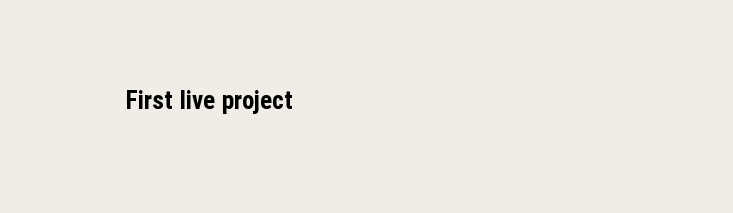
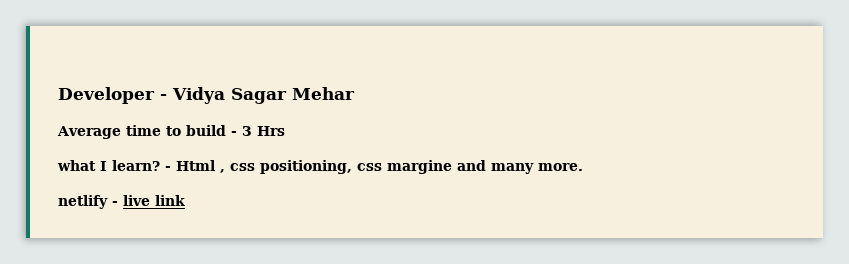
- First live project
+ Developer - Vidya Sagar Mehar
+ Average time to build - 3 Hrs
+ what I learn? - Html , css positioning, css margine and many more.
+ netlify - live link

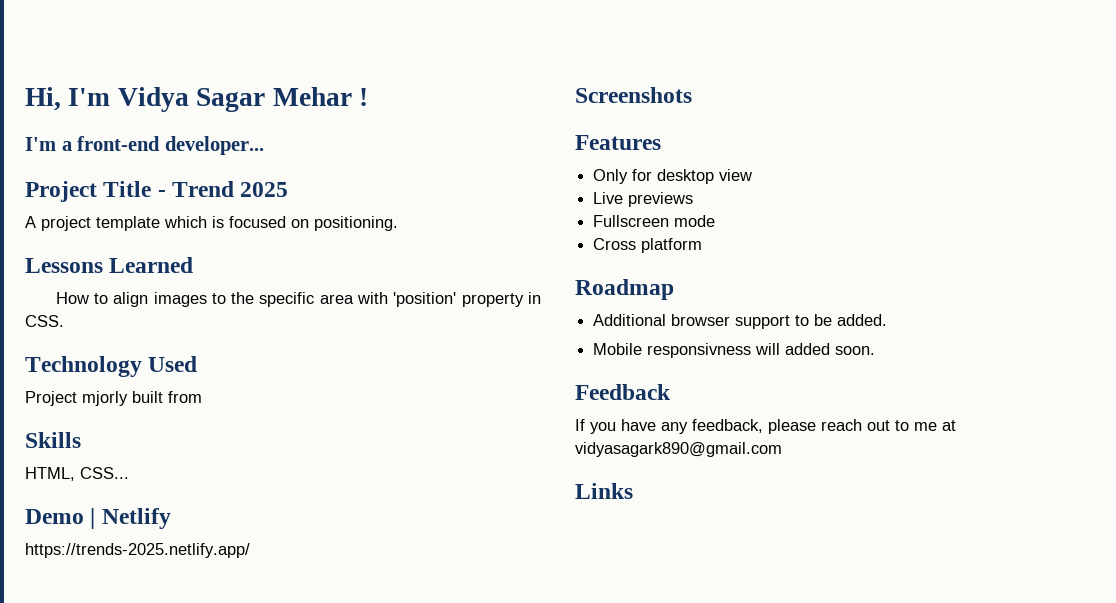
- Developer - Vidya Sagar Mehar
- Average time to build - 3 Hrs
- what I learn? - Html , css positioning, css margine and many more.
- netlify - live link
+ Hi, I'm Vidya Sagar Mehar !
+ I'm a front-end developer...
+ Project Title - Trend 2025
+ A project template which is focused on positioning.
+ Lessons Learned
+ How to align images to the specific area with 'position' property in CSS.
+ Technology Used
+ Project mjorly built from
+ Skills
+ HTML, CSS...
+ Demo | Netlify
+ https://trends-2025.netlify.app/
+ Screenshots
+ Features
+ Only for desktop view
+ Live previews
+ Fullscreen mode
+ Cross platform
+ Roadmap
+ Additional browser support to be added.
+ Mobile responsivness will added soon.
+ Feedback
+ If you have any feedback, please reach out to me at vidyasagark890@gmail.com
+ Links

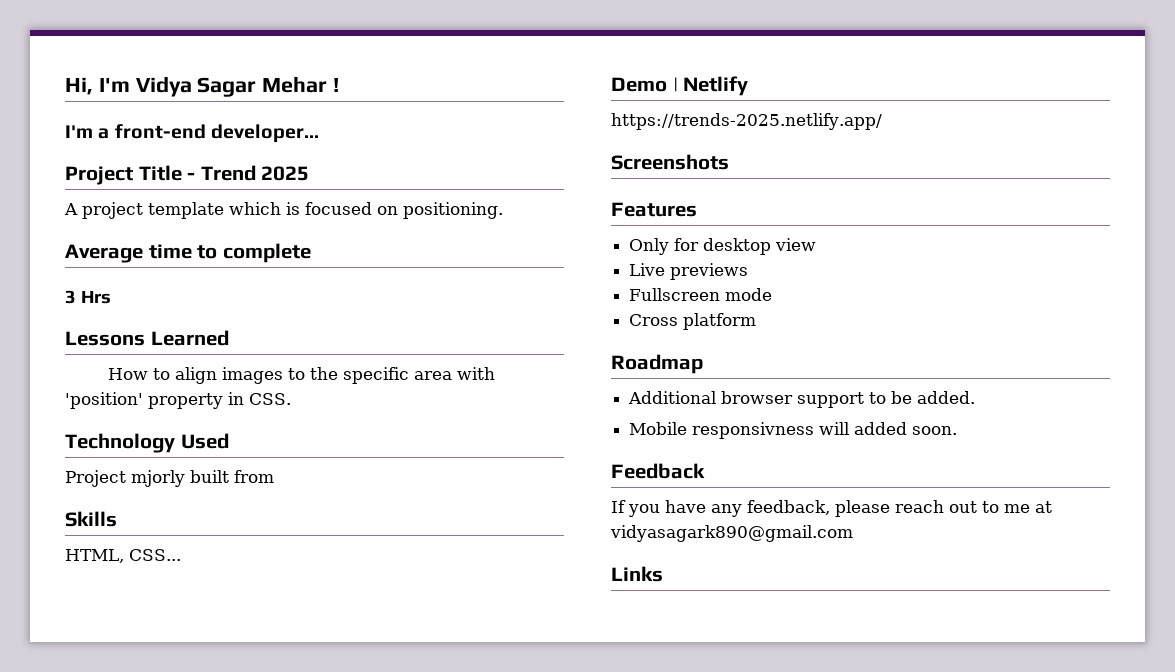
+ Average time to complete
+ 3 Hrs

